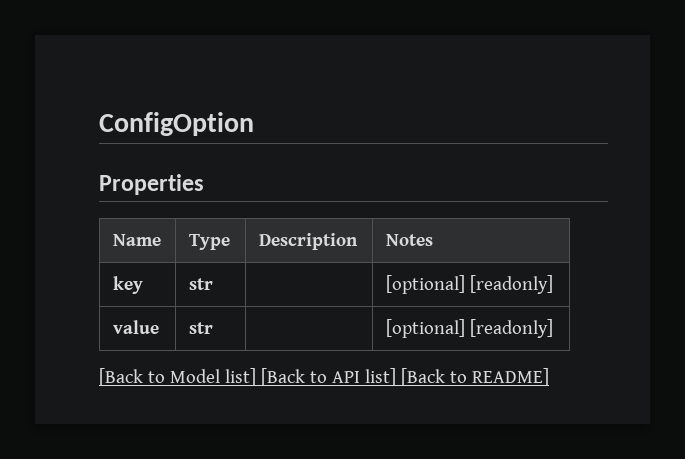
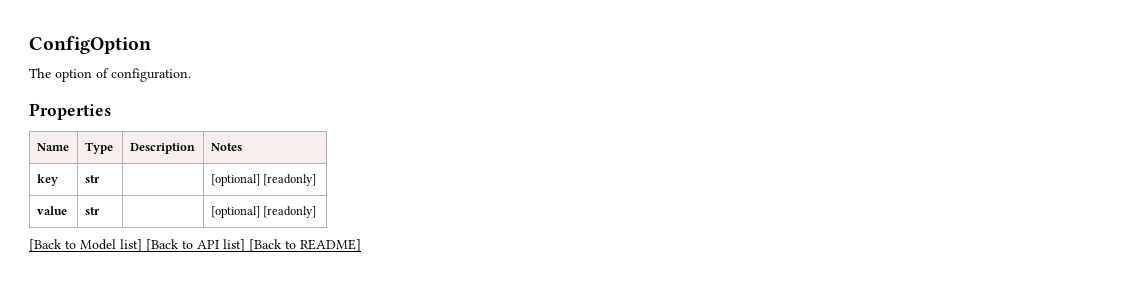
+ The option of configuration.

